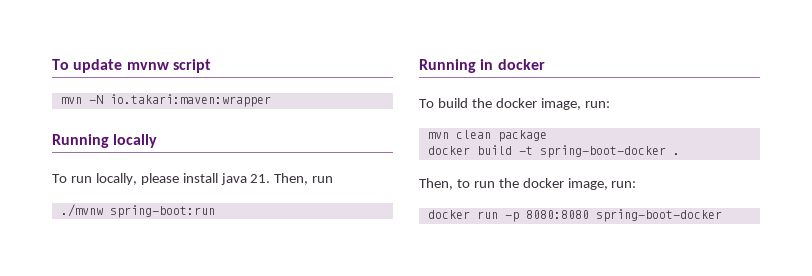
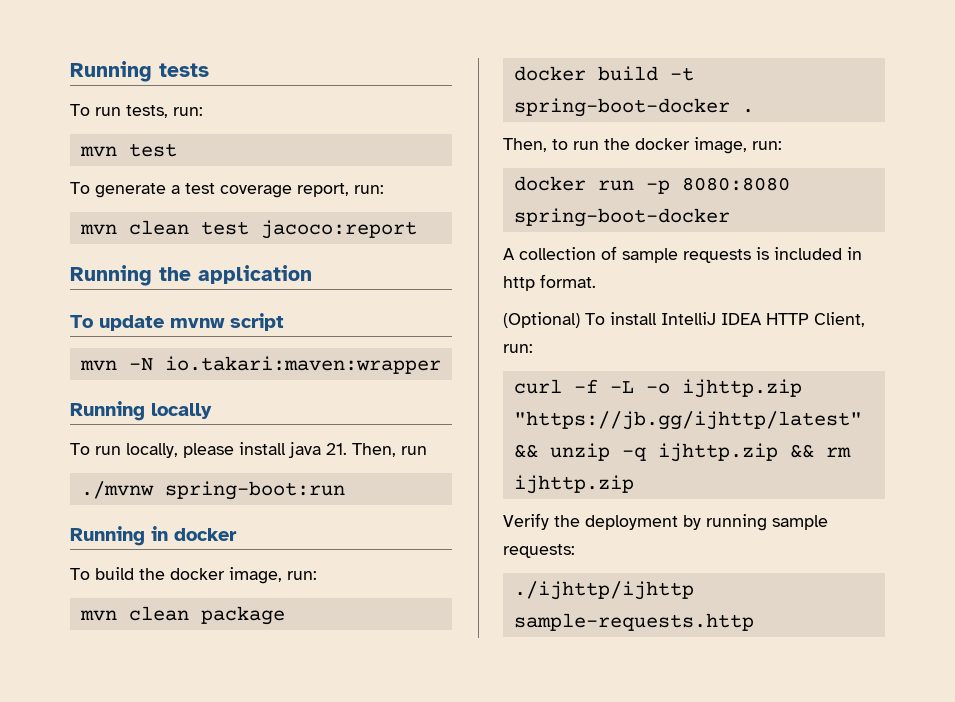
+ Running tests
+ To run tests, run:
+ mvn test
+ To generate a test coverage report, run:
+ mvn clean test jacoco:report
+ Running the application
+ A collection of sample requests is included in http format.
+ (Optional) To install IntelliJ IDEA HTTP Client, run:
+ curl -f -L -o ijhttp.zip "https://jb.gg/ijhttp/latest" && unzip -q ijhttp.zip && rm ijhttp.zip
+ Verify the deployment by running sample requests:
+ ./ijhttp/ijhttp sample-requests.http

